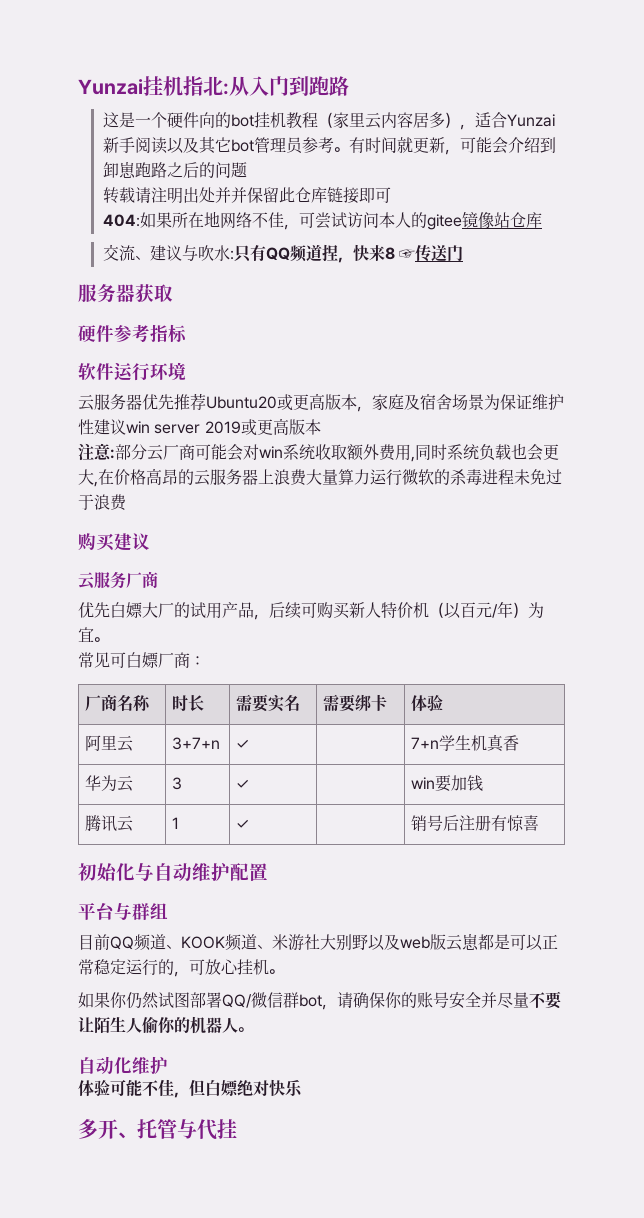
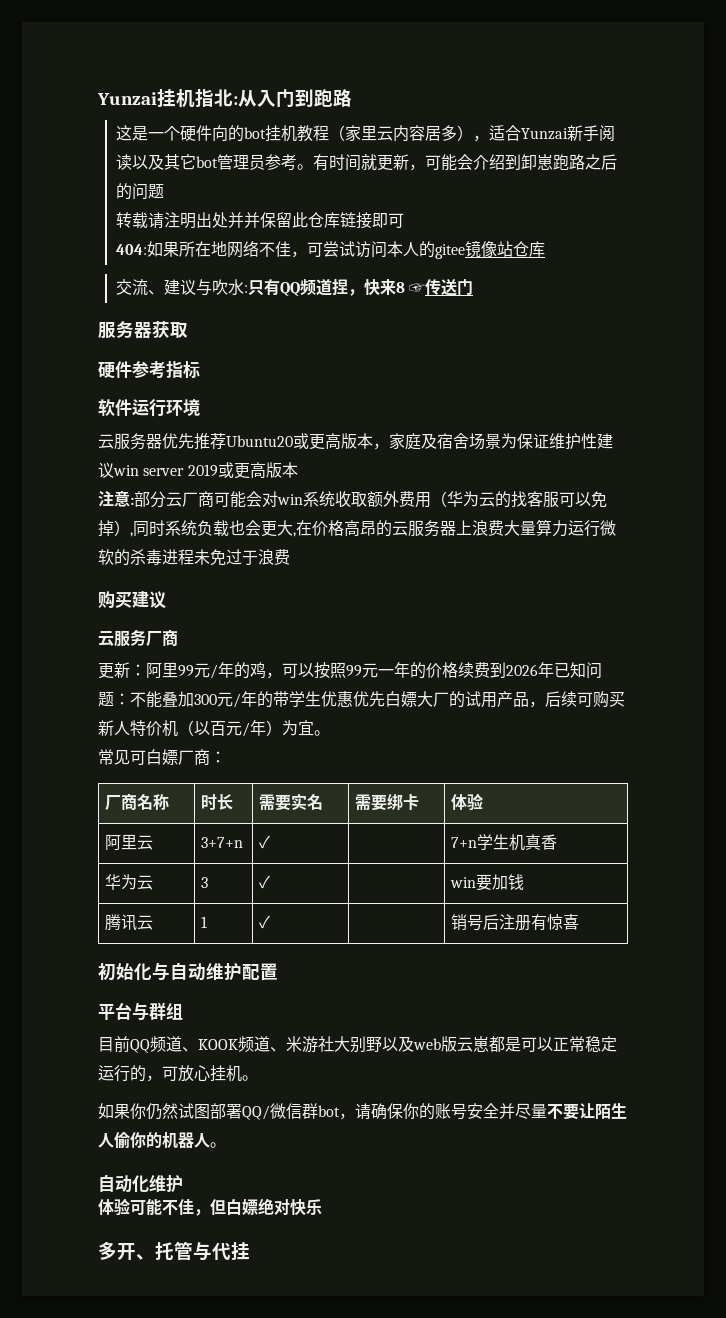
- 注意:部分云厂商可能会对win系统收取额外费用,同时系统负载也会更大,在价格高昂的云服务器上浪费大量算力运行微软的杀毒进程未免过于浪费
+ 注意:部分云厂商可能会对win系统收取额外费用（华为云的找客服可以免掉）,同时系统负载也会更大,在价格高昂的云服务器上浪费大量算力运行微软的杀毒进程未免过于浪费
- 优先白嫖大厂的试用产品，后续可购买新人特价机（以百元/年）为宜。
+ 更新：阿里99元/年的鸡，可以按照99元一年的价格续费到2026年已知问题：不能叠加300元/年的带学生优惠优先白嫖大厂的试用产品，后续可购买新人特价机（以百元/年）为宜。

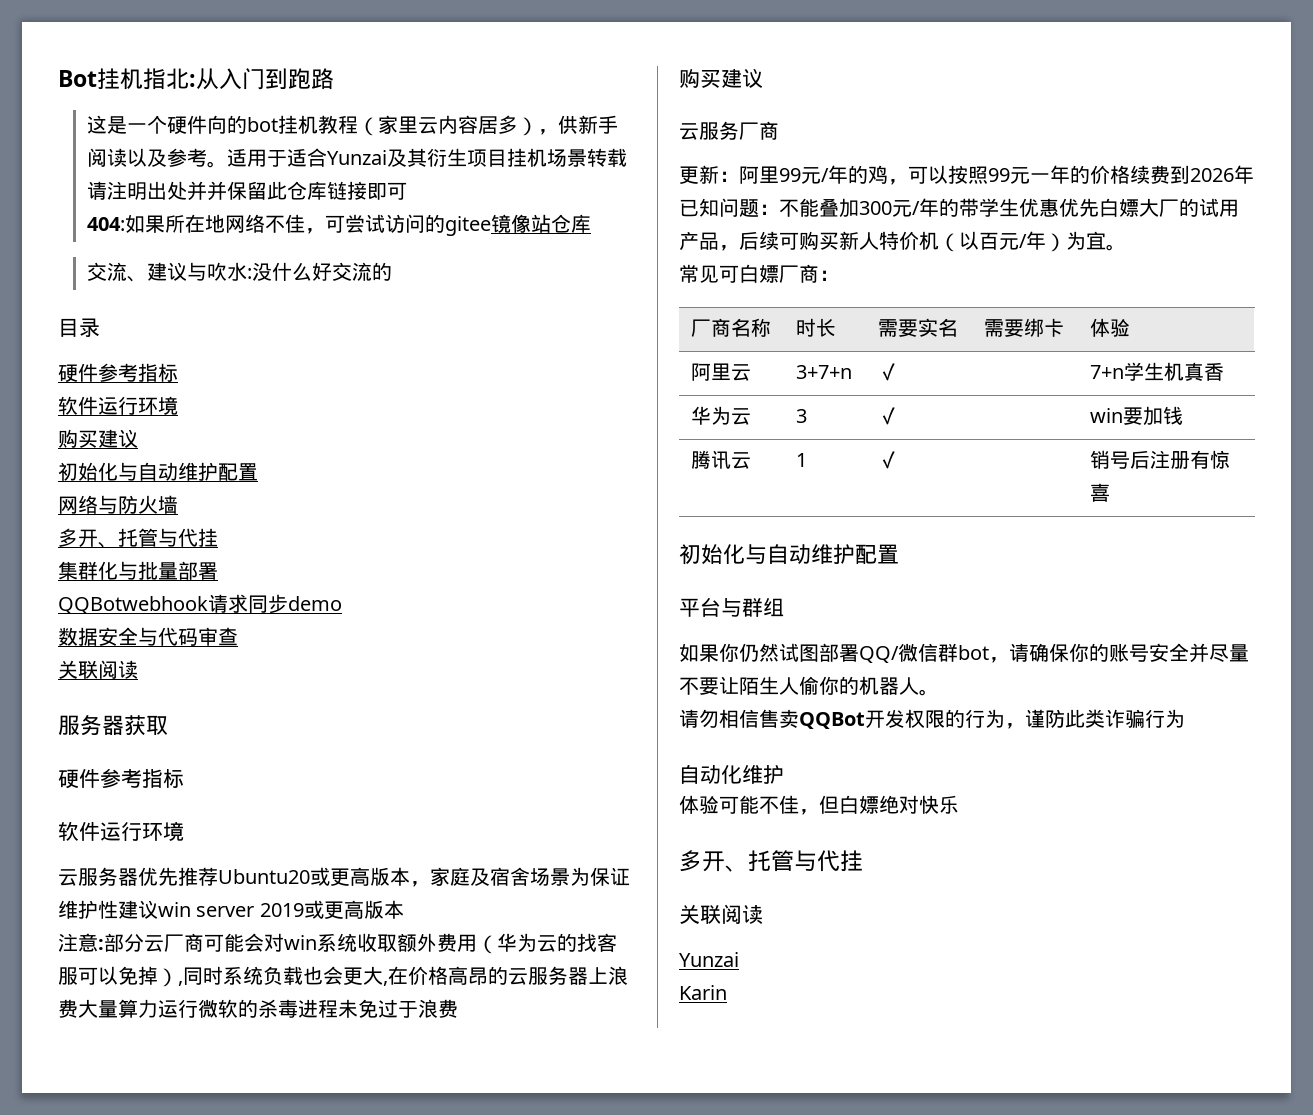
- Yunzai挂机指北:从入门到跑路
+ Bot挂机指北:从入门到跑路
- 这是一个硬件向的bot挂机教程（家里云内容居多），适合Yunzai新手阅读以及其它bot管理员参考。有时间就更新，可能会介绍到卸崽跑路之后的问题
- 转载请注明出处并并保留此仓库链接即可
+ 这是一个硬件向的bot挂机教程（家里云内容居多），供新手阅读以及参考。适用于适合Yunzai及其衍生项目挂机场景转载请注明出处并并保留此仓库链接即可
- 404:如果所在地网络不佳，可尝试访问本人的gitee镜像站仓库
+ 404:如果所在地网络不佳，可尝试访问的gitee镜像站仓库
- 交流、建议与吹水:只有QQ频道捏，快来8 ☞传送门
+ 交流、建议与吹水:没什么好交流的
+ 目录
+ 硬件参考指标
+ 软件运行环境
+ 购买建议
+ 初始化与自动维护配置
+ 网络与防火墙
+ 多开、托管与代挂
+ 集群化与批量部署
+ QQBotwebhook请求同步demo
+ 数据安全与代码审查
+ 关联阅读
- 目前QQ频道、KOOK频道、米游社大别野以及web版云崽都是可以正常稳定运行的，可放心挂机。
+ 请勿相信售卖QQBot开发权限的行为，谨防此类诈骗行为
  体验可能不佳，但白嫖绝对快乐
  多开、托管与代挂
+ 关联阅读
+ Yunzai
+ Karin

